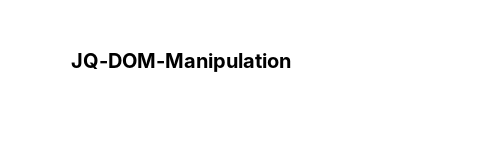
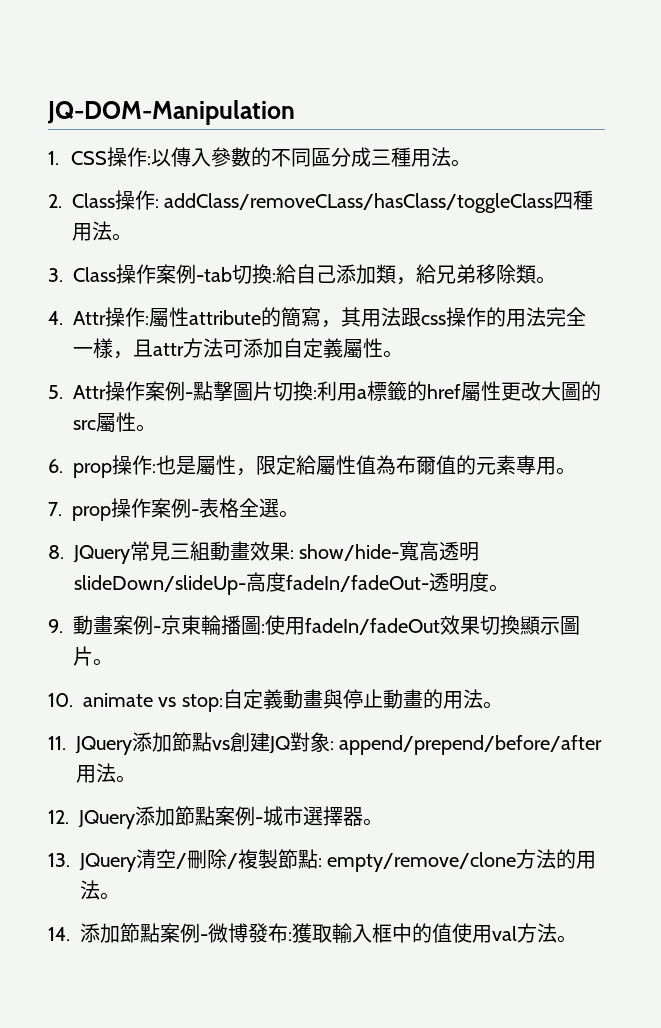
+ 1. CSS操作:以傳入參數的不同區分成三種用法。
+ 2. Class操作: addClass/removeCLass/hasClass/toggleClass四種用法。
+ 3. Class操作案例-tab切換:給自己添加類，給兄弟移除類。
+ 4. Attr操作:屬性attribute的簡寫，其用法跟css操作的用法完全一樣，且attr方法可添加自定義屬性。
+ 5. Attr操作案例-點擊圖片切換:利用a標籤的href屬性更改大圖的src屬性。
+ 6. prop操作:也是屬性，限定給屬性值為布爾值的元素專用。
+ 7. prop操作案例-表格全選。
+ 8. JQuery常見三組動畫效果: show/hide-寬高透明slideDown/slideUp-高度fadeIn/fadeOut-透明度。
+ 9.動畫案例-京東輪播圖:使用fadeIn/fadeOut效果切換顯示圖片。
+ 10. animate vs stop:自定義動畫與停止動畫的用法。
+ 11. JQuery添加節點vs創建JQ對象: append/prepend/before/after用法。
+ 12. JQuery添加節點案例-城市選擇器。
+ 13. JQuery清空/刪除/複製節點: empty/remove/clone方法的用法。
+ 14.添加節點案例-微博發布:獲取輸入框中的值使用val方法。

